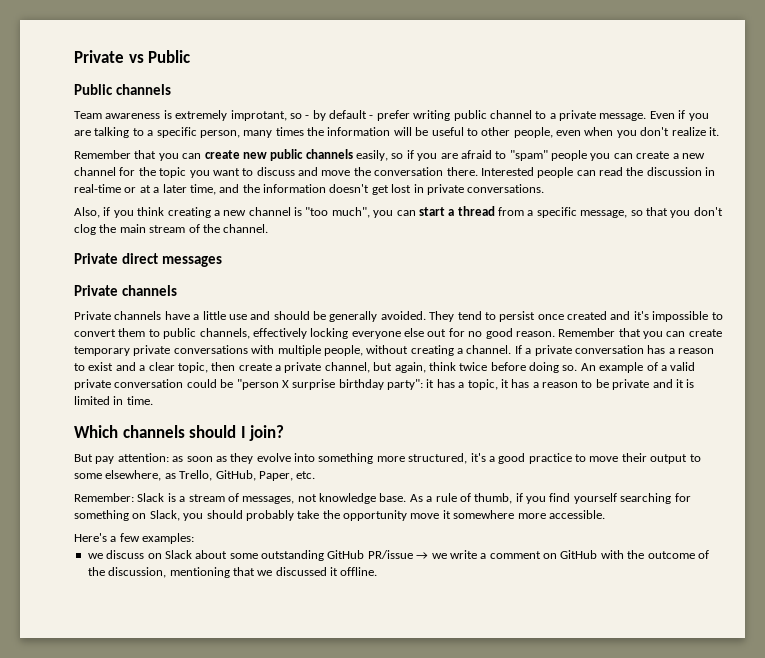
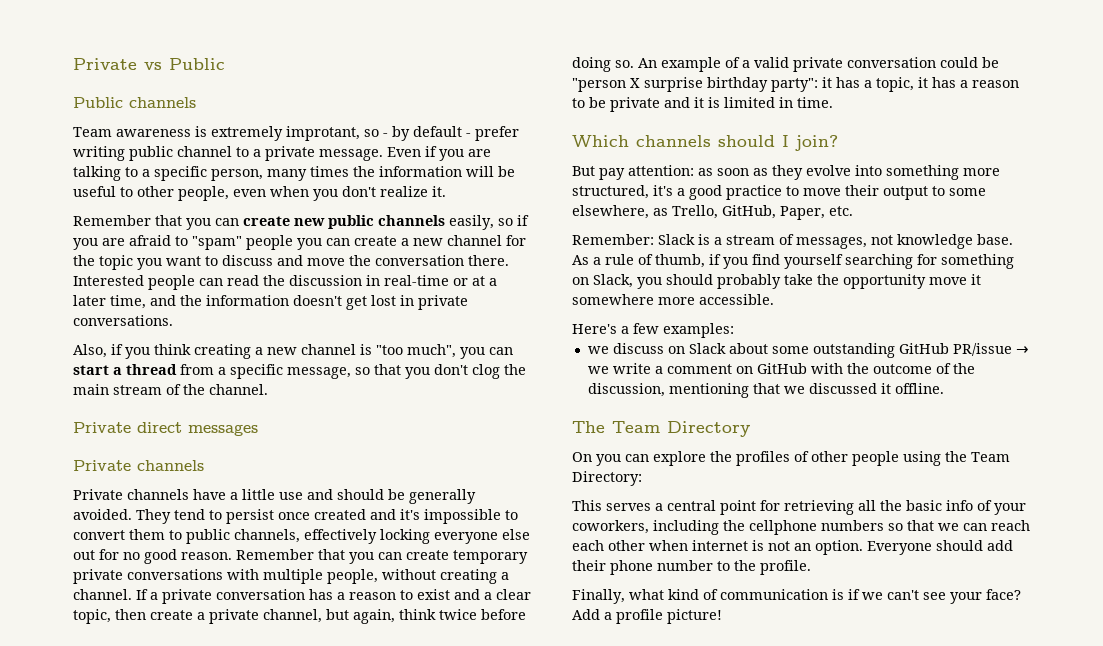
+ The Team Directory
+ On you can explore the profiles of other people using the Team Directory:
+ This serves a central point for retrieving all the basic info of your coworkers, including the cellphone numbers so that we can reach each other when internet is not an option. Everyone should add their phone number to the profile.
+ Finally, what kind of communication is if we can't see your face? Add a profile picture!

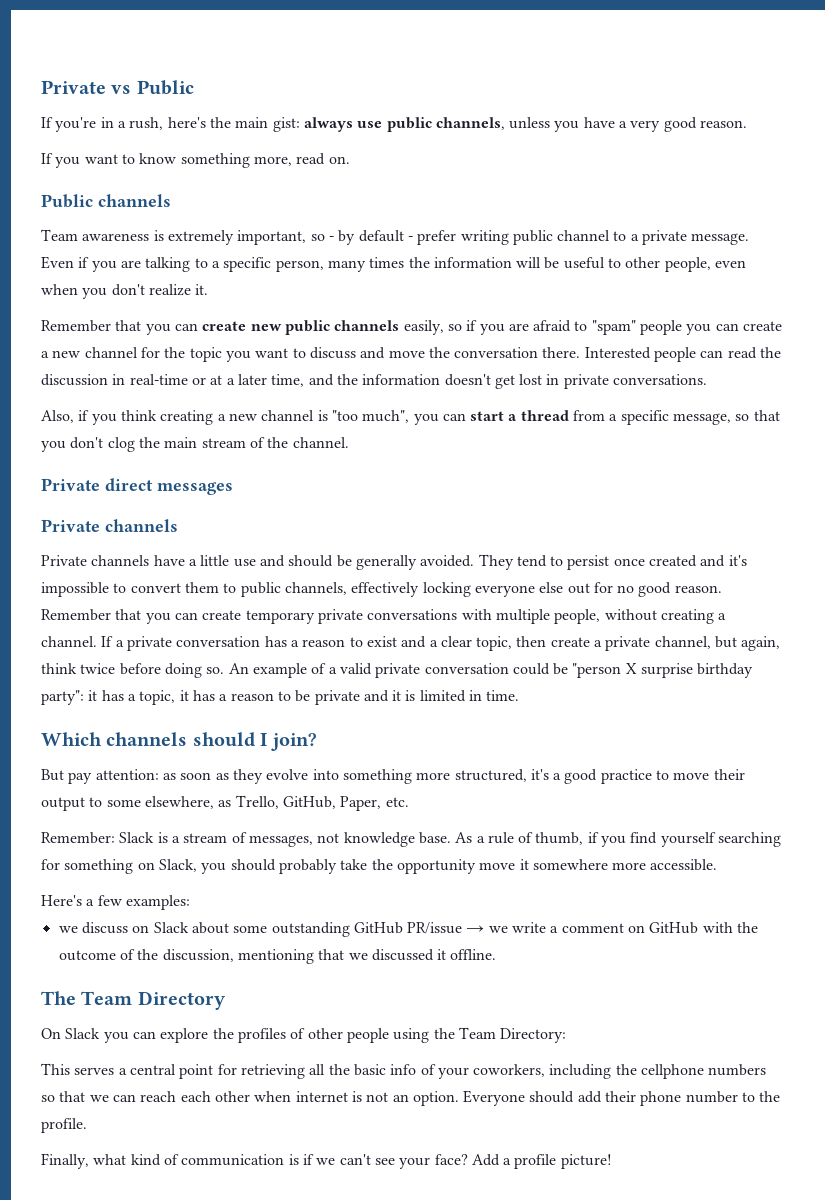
+ If you're in a rush, here's the main gist: always use public channels, unless you have a very good reason.
+ If you want to know something more, read on.
- Team awareness is extremely improtant, so - by default - prefer writing public channel to a private message.
+ Team awareness is extremely important, so - by default - prefer writing public channel to a private message.
- On you can explore the profiles of other people using the Team Directory:
+ On Slack you can explore the profiles of other people using the Team Directory:

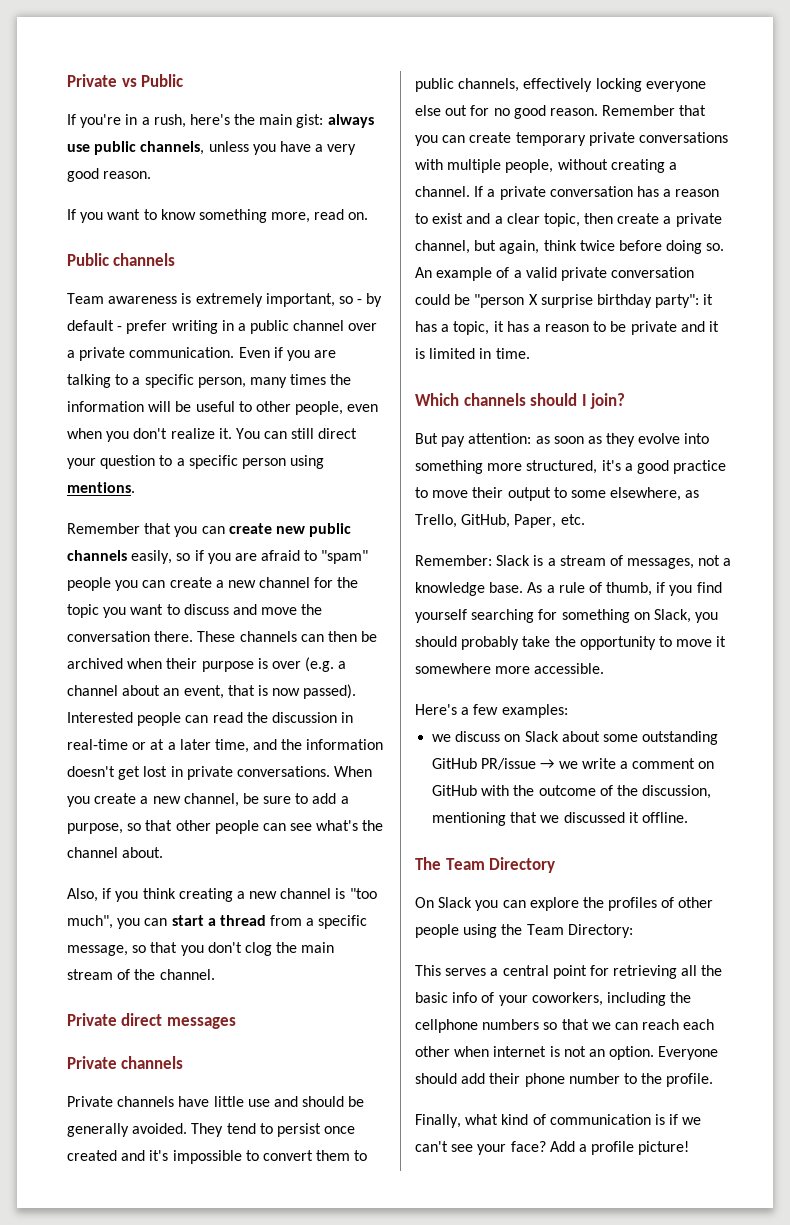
- Team awareness is extremely important, so - by default - prefer writing public channel to a private message.
+ Team awareness is extremely important, so - by default - prefer writing in a public channel over a private communication.
+ You can still direct your question to a specific person using mentions.
+ These channels can then be archived when their purpose is over (e.g. a channel about an event, that is now passed).
+ When you create a new channel, be sure to add a purpose, so that other people can see what's the channel about.
- Private channels have a little use and should be generally avoided.
+ Private channels have little use and should be generally avoided.
- Remember: Slack is a stream of messages, not knowledge base.
+ Remember: Slack is a stream of messages, not a knowledge base.
- As a rule of thumb, if you find yourself searching for something on Slack, you should probably take the opportunity move it somewhere more accessible.
+ As a rule of thumb, if you find yourself searching for something on Slack, you should probably take the opportunity to move it somewhere more accessible.

